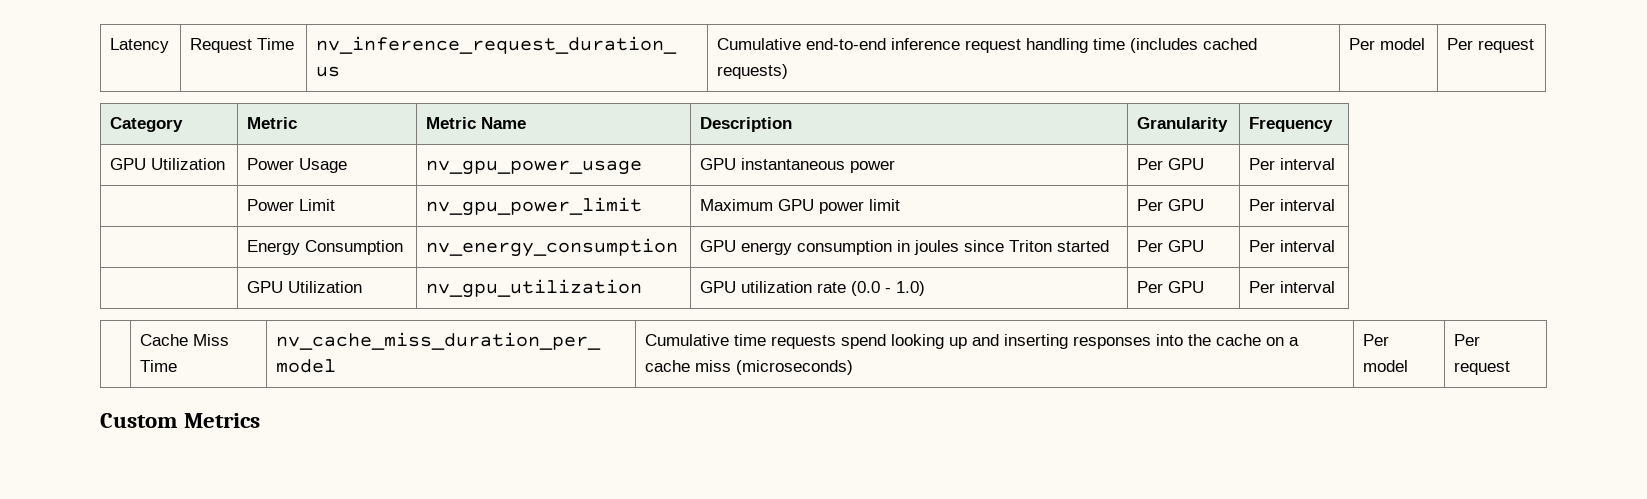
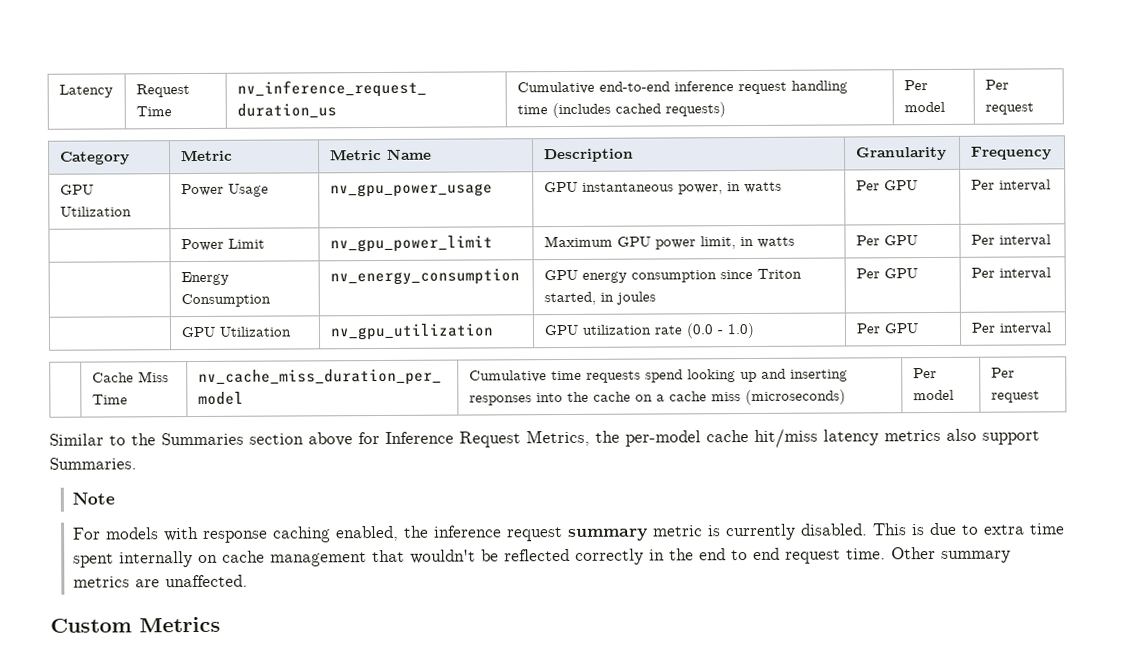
- GPU Utilization | Power Usage | nv_gpu_power_usage | GPU instantaneous power | Per GPU | Per interval
+ GPU Utilization | Power Usage | nv_gpu_power_usage | GPU instantaneous power, in watts | Per GPU | Per interval
- | Power Limit | nv_gpu_power_limit | Maximum GPU power limit | Per GPU | Per interval
+ | Power Limit | nv_gpu_power_limit | Maximum GPU power limit, in watts | Per GPU | Per interval
- | Energy Consumption | nv_energy_consumption | GPU energy consumption in joules since Triton started | Per GPU | Per interval
+ | Energy Consumption | nv_energy_consumption | GPU energy consumption since Triton started, in joules | Per GPU | Per interval
+ Similar to the Summaries section above for Inference Request Metrics, the per-model cache hit/miss latency metrics also support Summaries.
+ Note
+ For models with response caching enabled, the inference request summary metric is currently disabled. This is due to extra time spent internally on cache management that wouldn't be reflected correctly in the end to end request time. Other summary metrics are unaffected.

